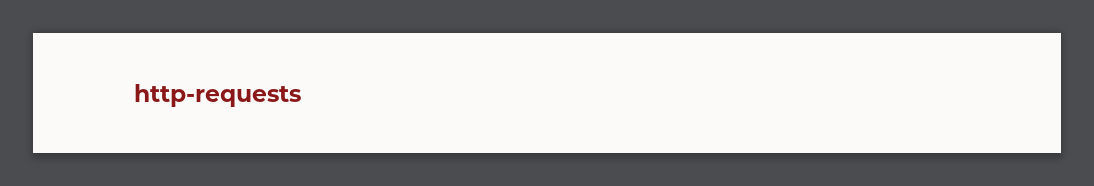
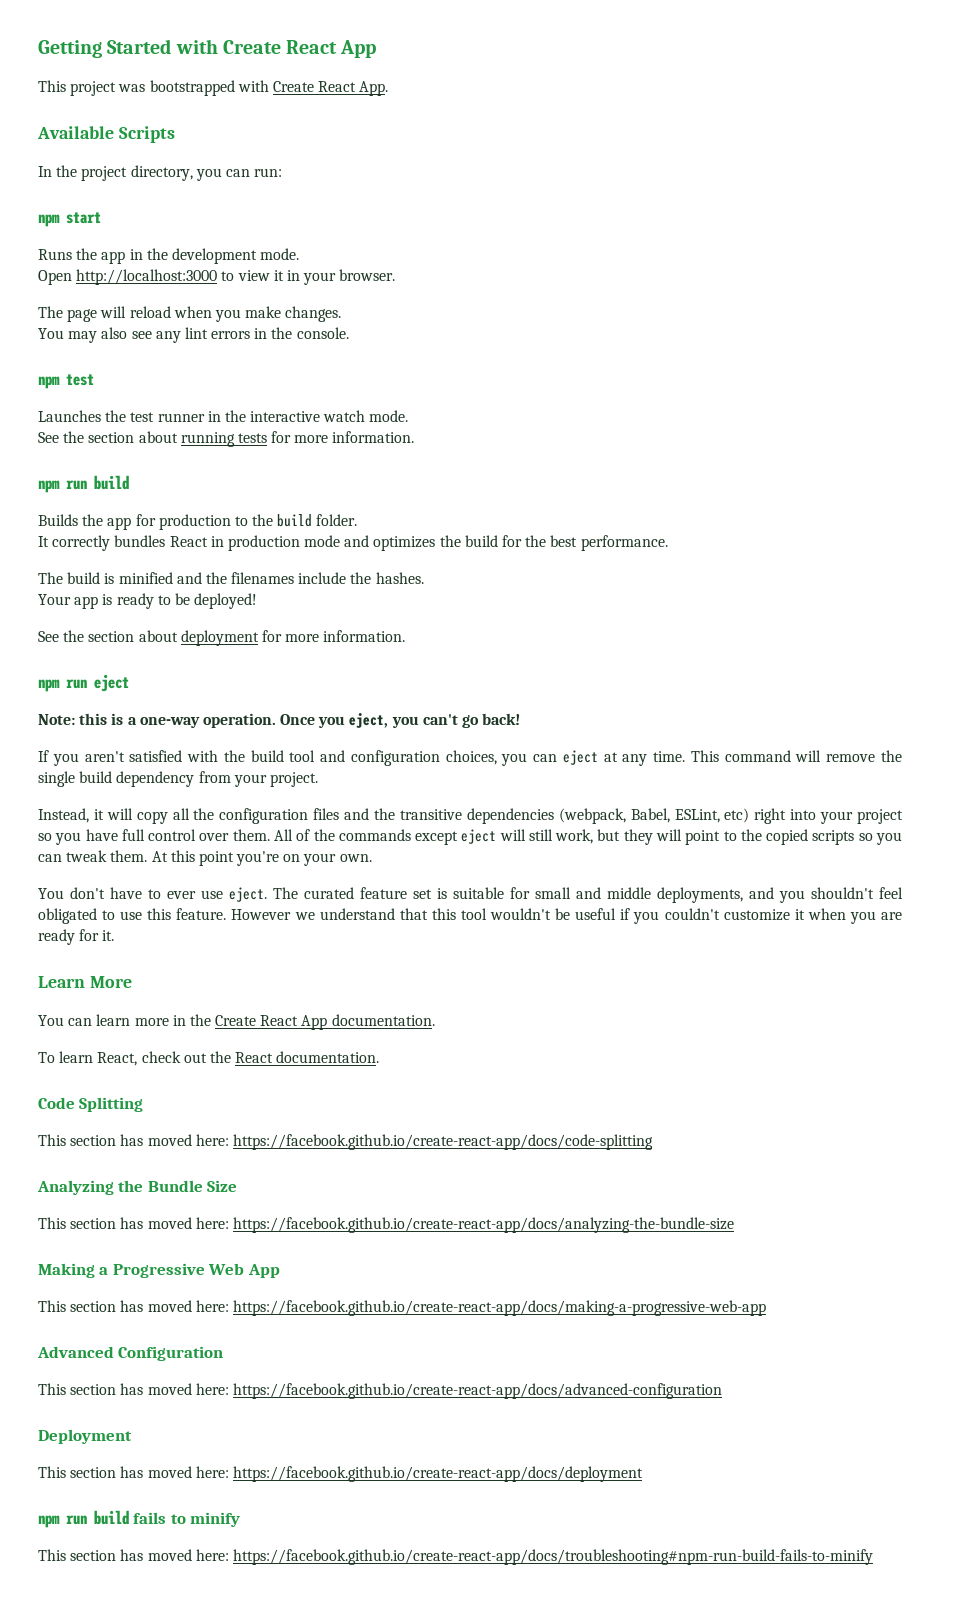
- http-requests
+ Getting Started with Create React App
+ This project was bootstrapped with Create React App.
+ Available Scripts
+ In the project directory, you can run:
+ npm start
+ Runs the app in the development mode.
+ Open http://localhost:3000 to view it in your browser.
+ The page will reload when you make changes.
+ You may also see any lint errors in the console.
+ npm test
+ Launches the test runner in the interactive watch mode.
+ See the section about running tests for more information.
+ npm run build
+ Builds the app for production to the build folder.
+ It correctly bundles React in production mode and optimizes the build for the best performance.
+ The build is minified and the filenames include the hashes.
+ Your app is ready to be deployed!
+ See the section about deployment for more information.
+ npm run eject
+ Note: this is a one-way operation. Once you eject, you can't go back!
+ If you aren't satisfied with the build tool and configuration choices, you can eject at any time. This command will remove the single build dependency from your project.
+ Instead, it will copy all the configuration files and the transitive dependencies (webpack, Babel, ESLint, etc) right into your project so you have full control over them. All of the commands except eject will still work, but they will point to the copied scripts so you can tweak them. At this point you're on your own.
+ You don't have to ever use eject. The curated feature set is suitable for small and middle deployments, and you shouldn't feel obligated to use this feature. However we understand that this tool wouldn't be useful if you couldn't customize it when you are ready for it.
+ Learn More
+ You can learn more in the Create React App documentation.
+ To learn React, check out the React documentation.
+ Code Splitting
+ This section has moved here: https://facebook.github.io/create-react-app/docs/code-splitting
+ Analyzing the Bundle Size
+ This section has moved here: https://facebook.github.io/create-react-app/docs/analyzing-the-bundle-size
+ Making a Progressive Web App
+ This section has moved here: https://facebook.github.io/create-react-app/docs/making-a-progressive-web-app
+ Advanced Configuration
+ This section has moved here: https://facebook.github.io/create-react-app/docs/advanced-configuration
+ Deployment
+ This section has moved here: https://facebook.github.io/create-react-app/docs/deployment
+ npm run build fails to minify
+ This section has moved here: https://facebook.github.io/create-react-app/docs/troubleshooting#npm-run-build-fails-to-minify

